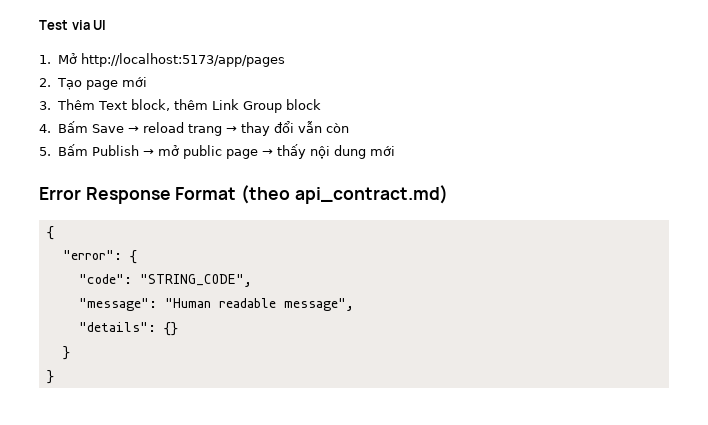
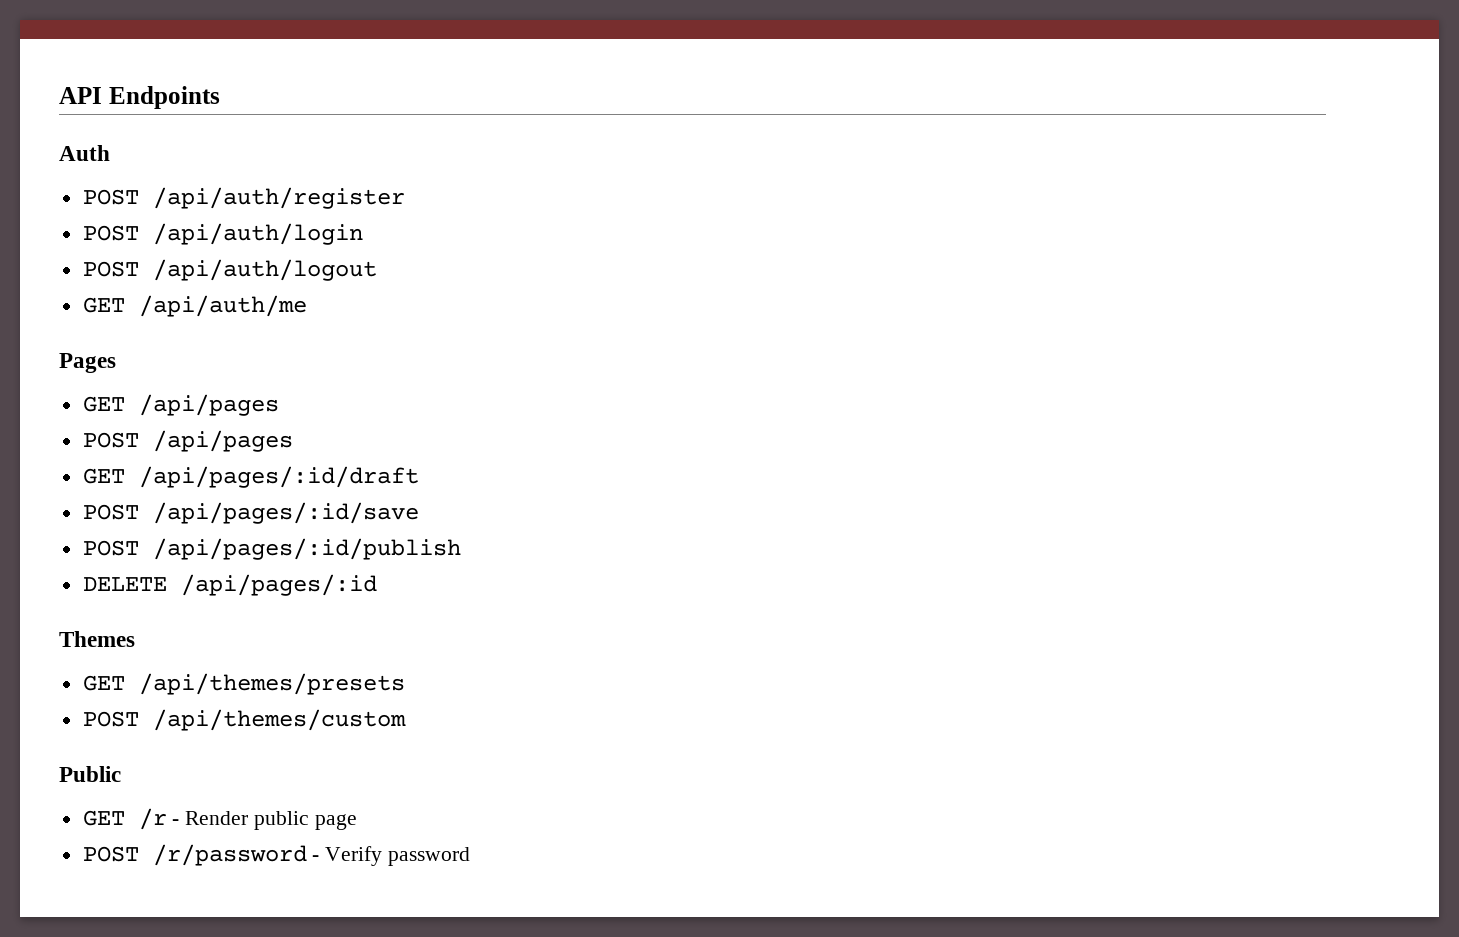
- Test via UI
- 1. Mở http://localhost:5173/app/pages
- 2. Tạo page mới
- 3. Thêm Text block, thêm Link Group block
- 4. Bấm Save → reload trang → thay đổi vẫn còn
- 5. Bấm Publish → mở public page → thấy nội dung mới
- Error Response Format (theo api_contract.md)
- {
- "error": {
- "code": "STRING_CODE",
- "message": "Human readable message",
- "details": {}
- }
- }
+ API Endpoints
+ Auth
+ POST /api/auth/register
+ POST /api/auth/login
+ POST /api/auth/logout
+ GET /api/auth/me
+ Pages
+ GET /api/pages
+ POST /api/pages
+ GET /api/pages/:id/draft
+ POST /api/pages/:id/save
+ POST /api/pages/:id/publish
+ DELETE /api/pages/:id
+ Themes
+ GET /api/themes/presets
+ POST /api/themes/custom
+ Public
+ GET /r - Render public page
+ POST /r/password - Verify password

